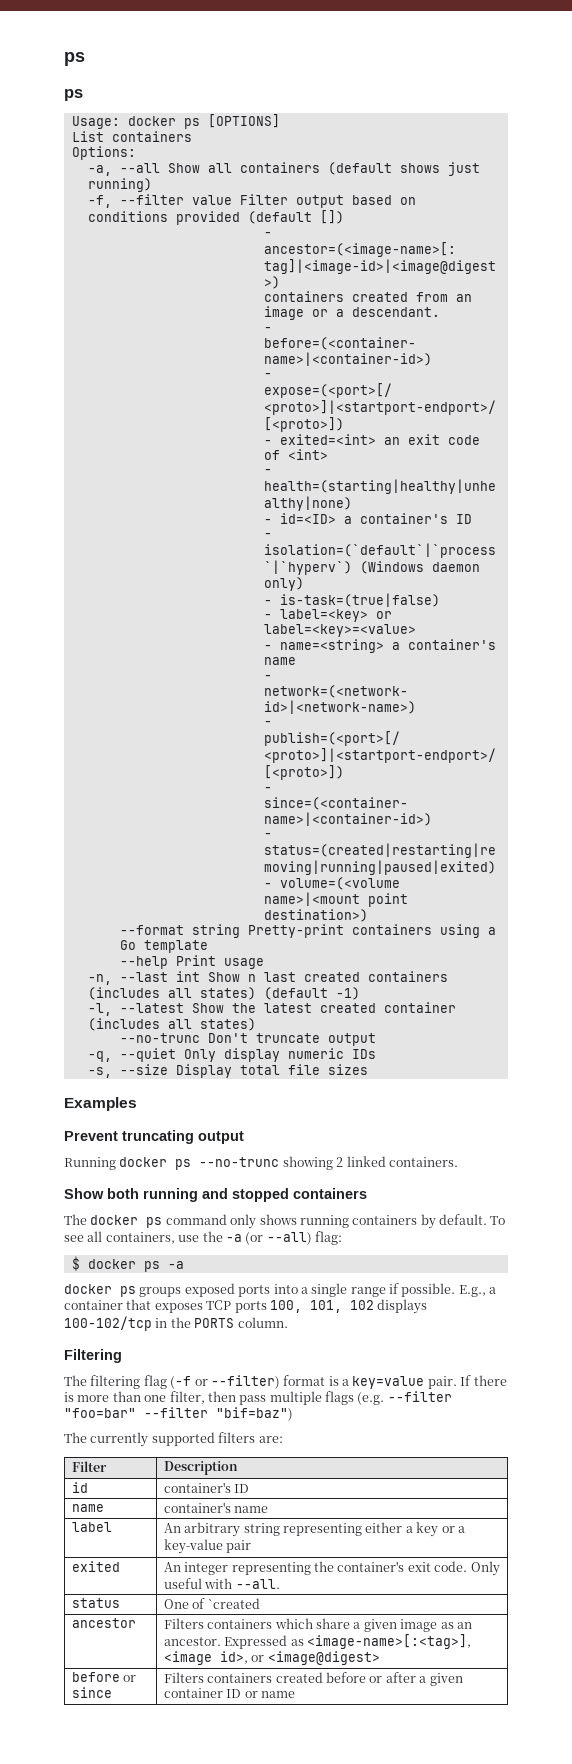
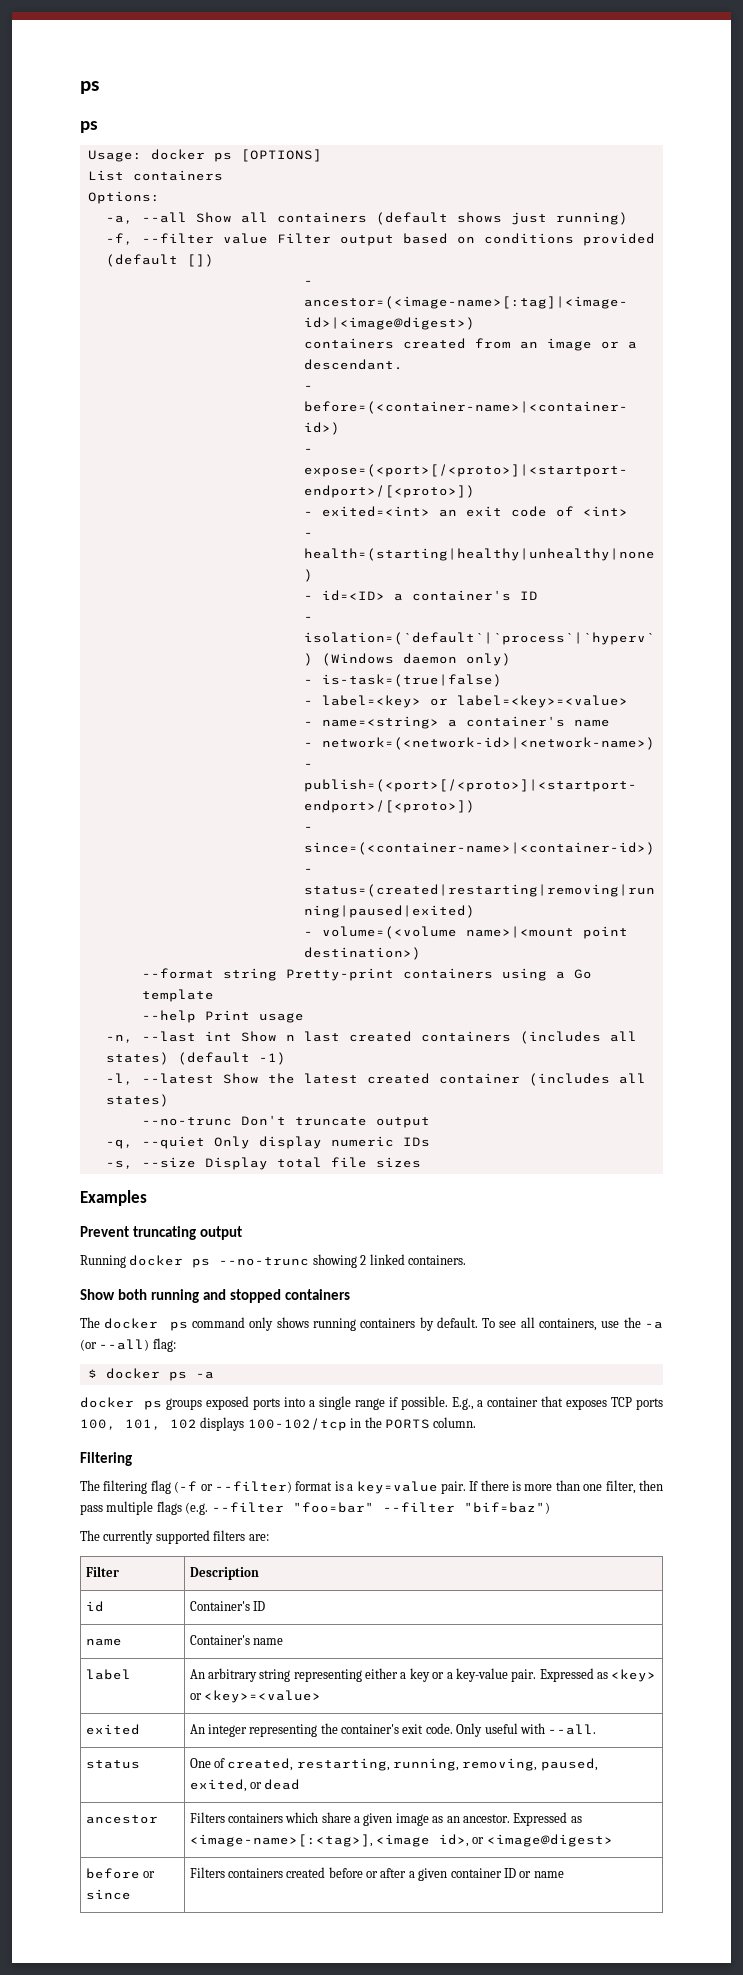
- id | container's ID
+ id | Container's ID
- name | container's name
+ name | Container's name
- label | An arbitrary string representing either a key or a key-value pair
+ label | An arbitrary string representing either a key or a key-value pair. Expressed as <key> or <key>=<value>
- status | One of `created
+ status | One of created, restarting, running, removing, paused, exited, or dead

